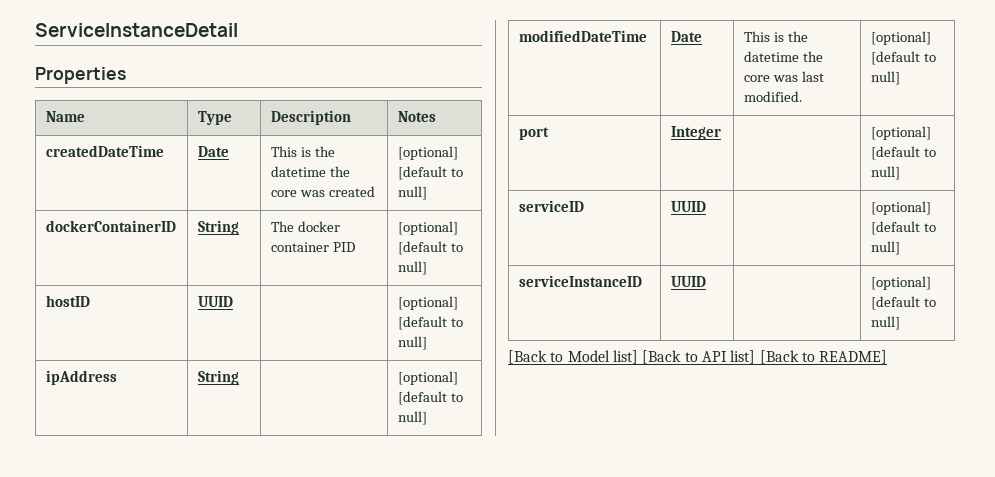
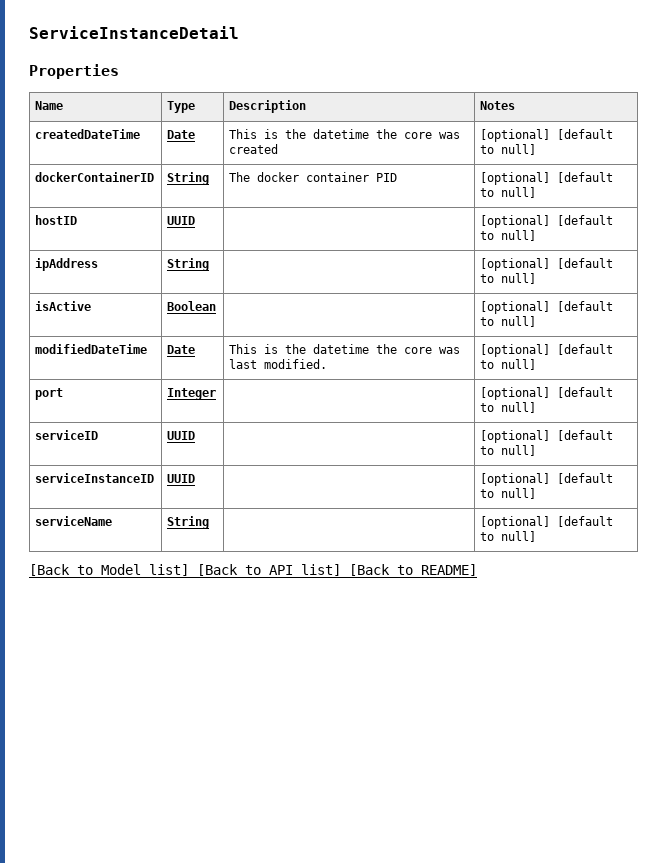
+ isActive | Boolean | | [optional] [default to null]
+ serviceName | String | | [optional] [default to null]

